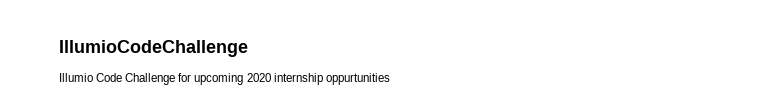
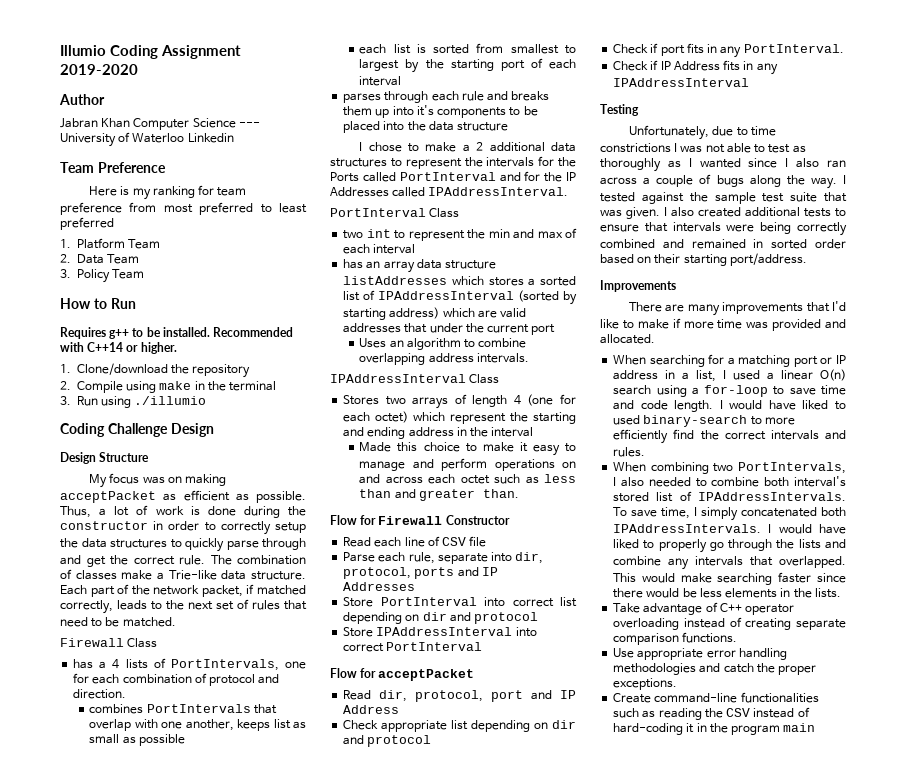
- IllumioCodeChallenge
- Illumio Code Challenge for upcoming 2020 internship oppurtunities
+ Illumio Coding Assignment 2019-2020
+ Author
+ Jabran Khan Computer Science --- University of Waterloo Linkedin
+ Team Preference
+ Here is my ranking for team preference from most preferred to least preferred
+ 1. Platform Team
+ 2. Data Team
+ 3. Policy Team
+ How to Run
+ Requires g++ to be installed. Recommended with C++14 or higher.
+ 1. Clone/download the repository
+ 2. Compile using make in the terminal
+ 3. Run using ./illumio
+ Coding Challenge Design
+ Design Structure
+ My focus was on making acceptPacket as efficient as possible. Thus, a lot of work is done during the constructor in order to correctly setup the data structures to quickly parse through and get the correct rule. The combination of classes make a Trie-like data structure. Each part of the network packet, if matched correctly, leads to the next set of rules that need to be matched.
+ Firewall Class
+ has a 4 lists of PortIntervals, one for each combination of protocol and direction.
+ combines PortIntervals that overlap with one another, keeps list as small as possible
+ each list is sorted from smallest to largest by the starting port of each interval
+ parses through each rule and breaks them up into it's components to be placed into the data structure
+ I chose to make a 2 additional data structures to represent the intervals for the Ports called PortInterval and for the IP Addresses called IPAddressInterval.
+ PortInterval Class
+ two int to represent the min and max of each interval
+ has an array data structure listAddresses which stores a sorted list of IPAddressInterval (sorted by starting address) which are valid addresses that under the current port
+ Uses an algorithm to combine overlapping address intervals.
+ IPAddressInterval Class
+ Stores two arrays of length 4 (one for each octet) which represent the starting and ending address in the interval
+ Made this choice to make it easy to manage and perform operations on and across each octet such as less than and greater than.
+ Flow for Firewall Constructor
+ Read each line of CSV file
+ Parse each rule, separate into dir, protocol, ports and IP Addresses
+ Store PortInterval into correct list depending on dir and protocol
+ Store IPAddressInterval into correct PortInterval
+ Flow for acceptPacket
+ Read dir, protocol, port and IP Address
+ Check appropriate list depending on dir and protocol
+ Check if port fits in any PortInterval.
+ Check if IP Address fits in any IPAddressInterval
+ Testing
+ Unfortunately, due to time constrictions I was not able to test as thoroughly as I wanted since I also ran across a couple of bugs along the way. I tested against the sample test suite that was given. I also created additional tests to ensure that intervals were being correctly combined and remained in sorted order based on their starting port/address.
+ Improvements
+ There are many improvements that I'd like to make if more time was provided and allocated.
+ When searching for a matching port or IP address in a list, I used a linear O(n) search using a for-loop to save time and code length. I would have liked to used binary-search to more efficiently find the correct intervals and rules.
+ When combining two PortIntervals, I also needed to combine both interval's stored list of IPAddressIntervals. To save time, I simply concatenated both IPAddressIntervals. I would have liked to properly go through the lists and combine any intervals that overlapped. This would make searching faster since there would be less elements in the lists.
+ Take advantage of C++ operator overloading instead of creating separate comparison functions.
+ Use appropriate error handling methodologies and catch the proper exceptions.
+ Create command-line functionalities such as reading the CSV instead of hard-coding it in the program main

